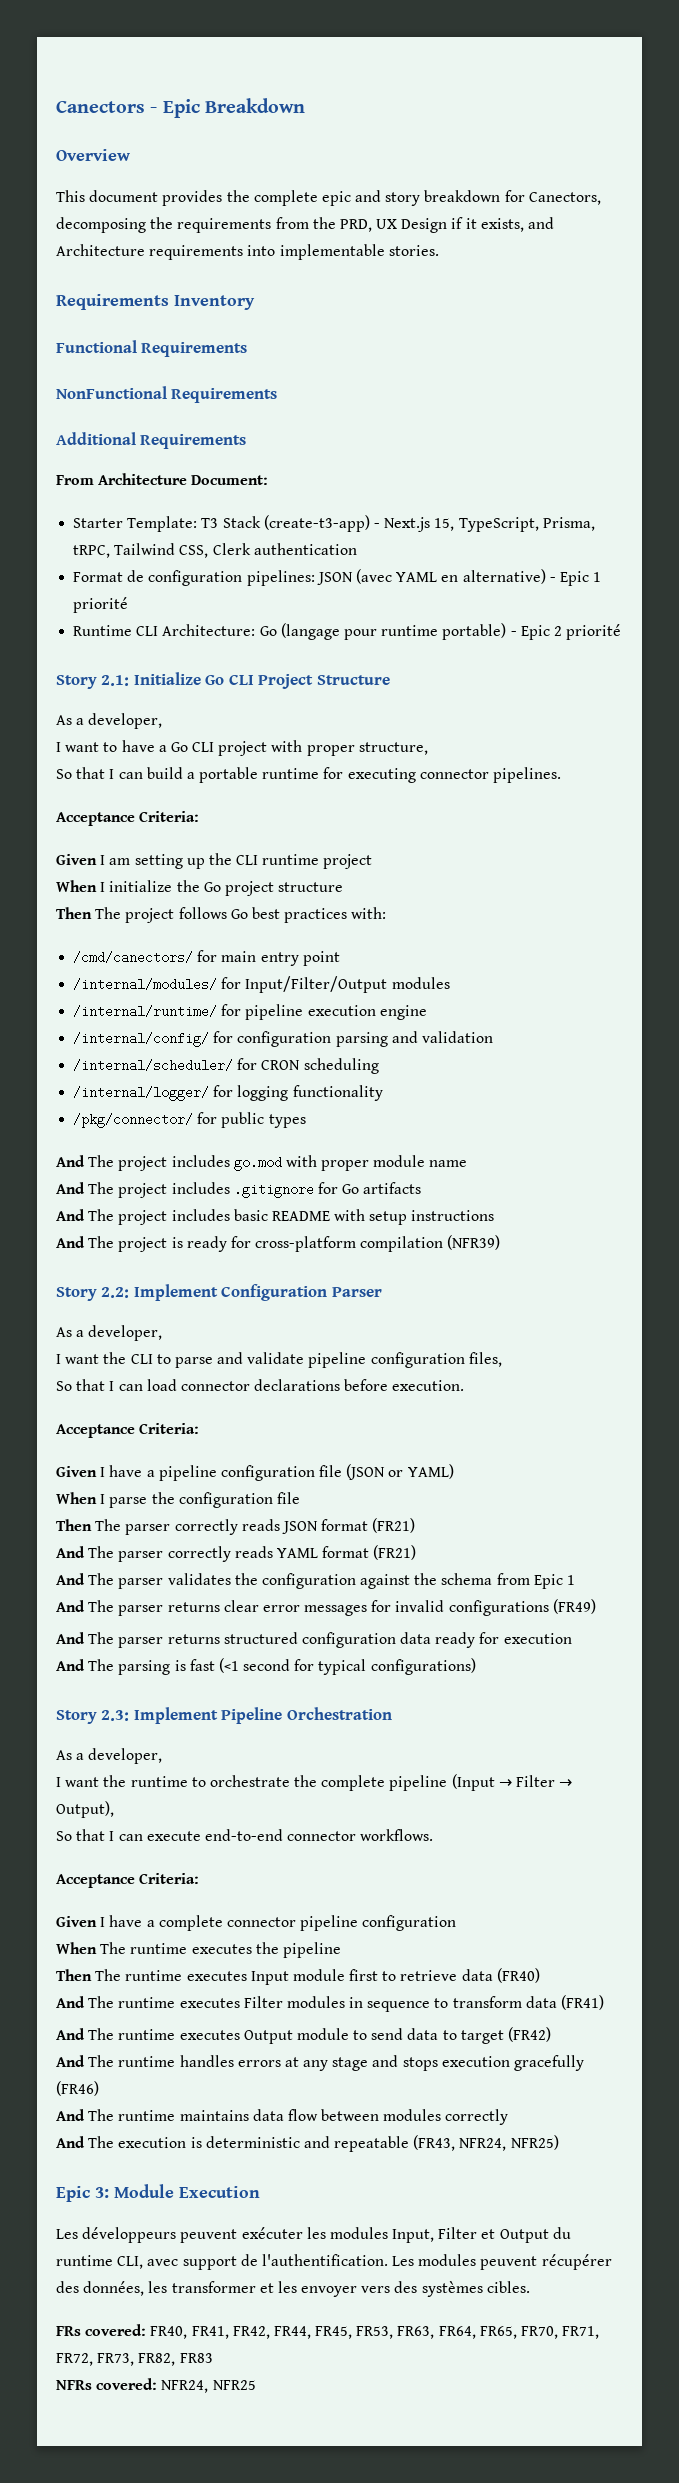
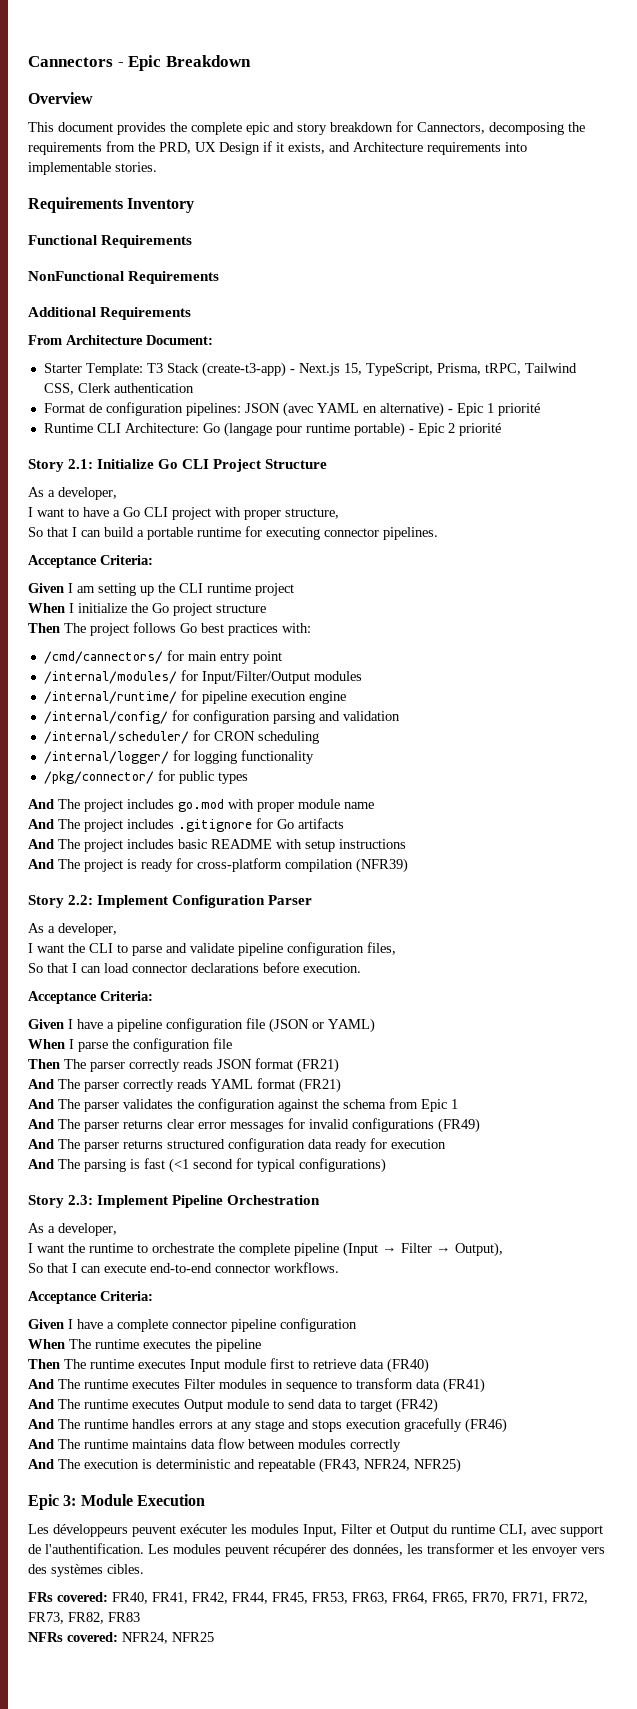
- Canectors - Epic Breakdown
+ Cannectors - Epic Breakdown
- This document provides the complete epic and story breakdown for Canectors, decomposing the requirements from the PRD, UX Design if it exists, and Architecture requirements into implementable stories.
+ This document provides the complete epic and story breakdown for Cannectors, decomposing the requirements from the PRD, UX Design if it exists, and Architecture requirements into implementable stories.
- /cmd/canectors/ for main entry point
+ /cmd/cannectors/ for main entry point

